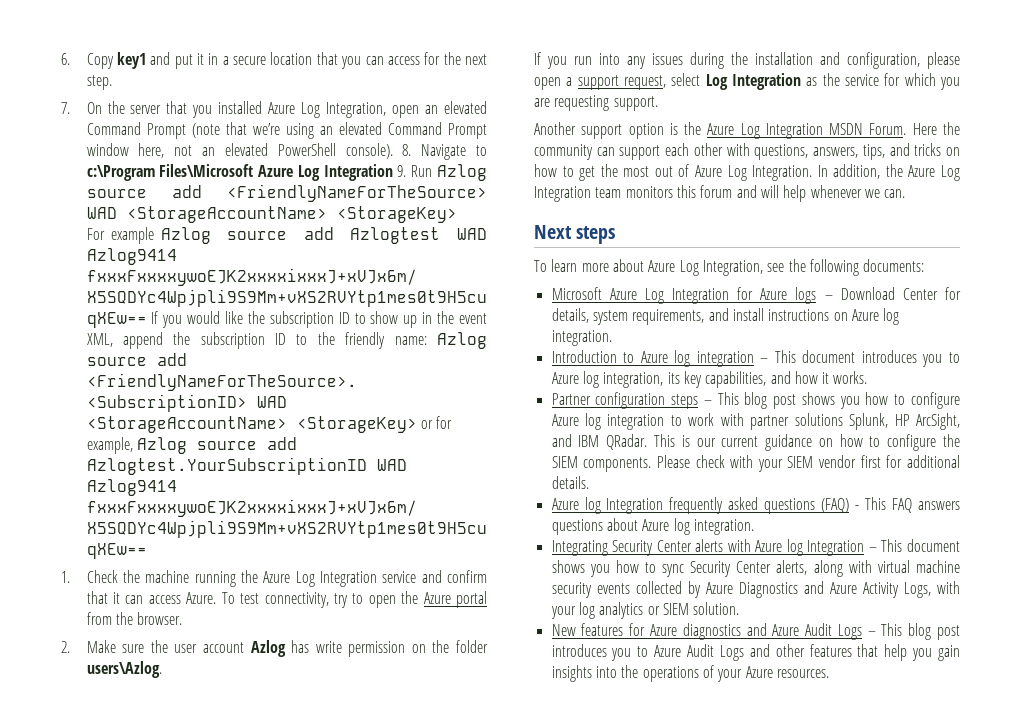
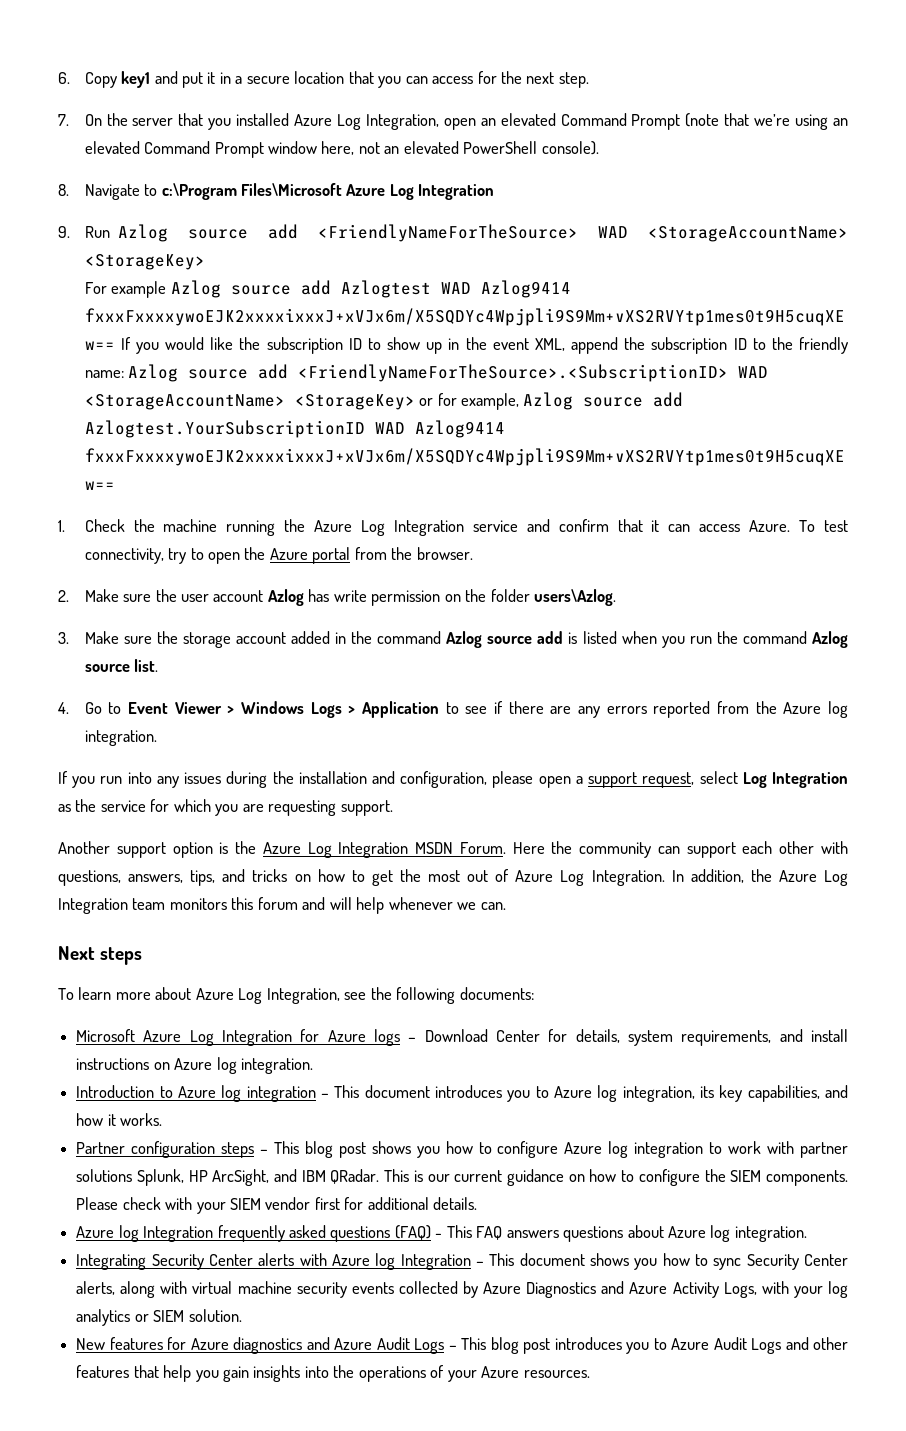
- 7. On the server that you installed Azure Log Integration, open an elevated Command Prompt (note that we’re using an elevated Command Prompt window here, not an elevated PowerShell console). 8. Navigate to c:\Program Files\Microsoft Azure Log Integration 9. Run Azlog source add <FriendlyNameForTheSource> WAD <StorageAccountName> <StorageKey>
+ 7. On the server that you installed Azure Log Integration, open an elevated Command Prompt (note that we’re using an elevated Command Prompt window here, not an elevated PowerShell console).
+ 8. Navigate to c:\Program Files\Microsoft Azure Log Integration
+ 9. Run Azlog source add <FriendlyNameForTheSource> WAD <StorageAccountName> <StorageKey>
+ 3. Make sure the storage account added in the command Azlog source add is listed when you run the command Azlog source list.
+ 4. Go to Event Viewer > Windows Logs > Application to see if there are any errors reported from the Azure log integration.

